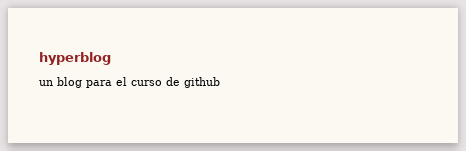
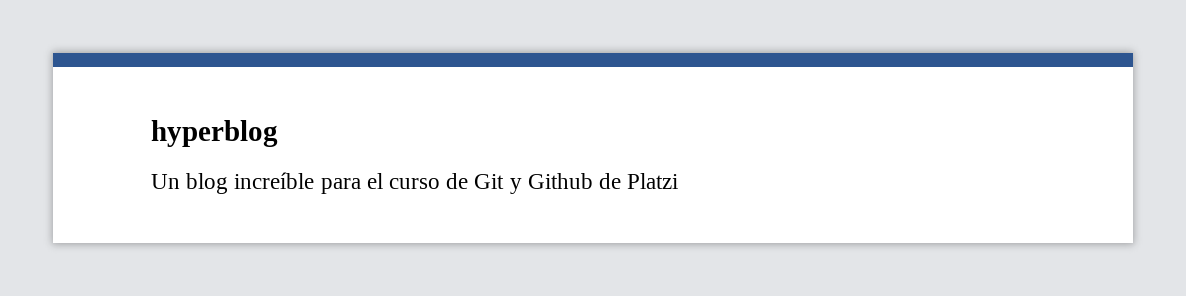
- un blog para el curso de github
+ Un blog increíble para el curso de Git y Github de Platzi

